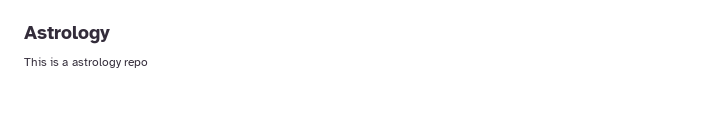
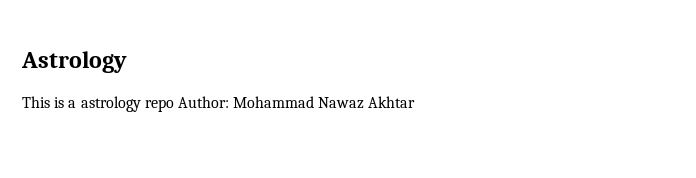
- This is a astrology repo
+ This is a astrology repo Author: Mohammad Nawaz Akhtar

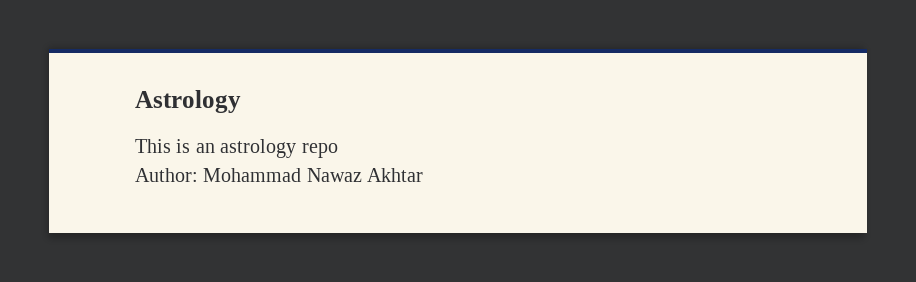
- This is a astrology repo Author: Mohammad Nawaz Akhtar
+ This is an astrology repo
+ Author: Mohammad Nawaz Akhtar

